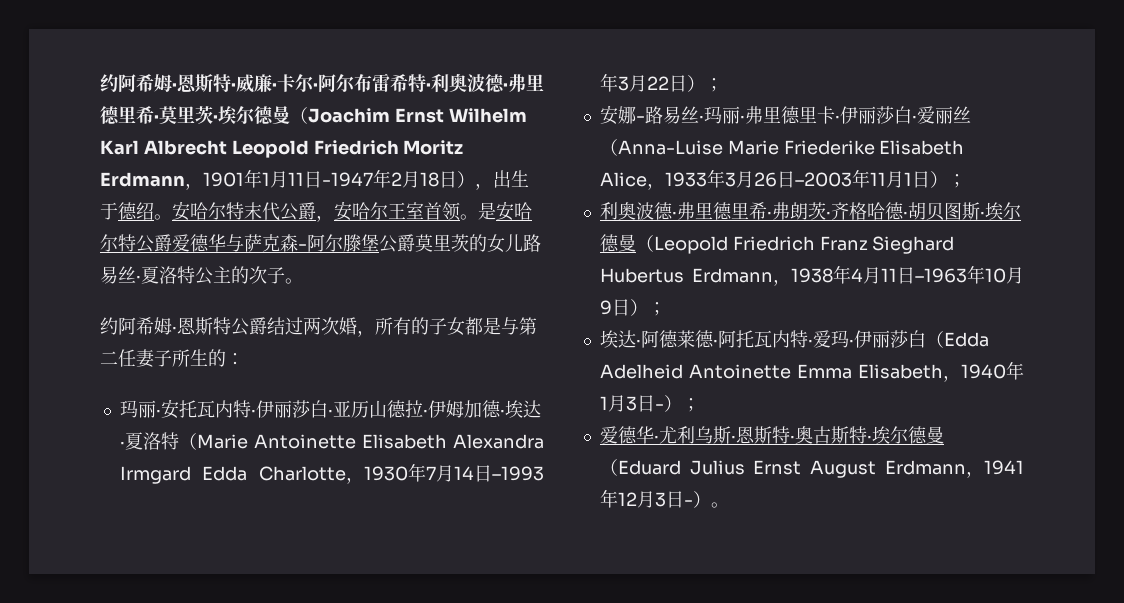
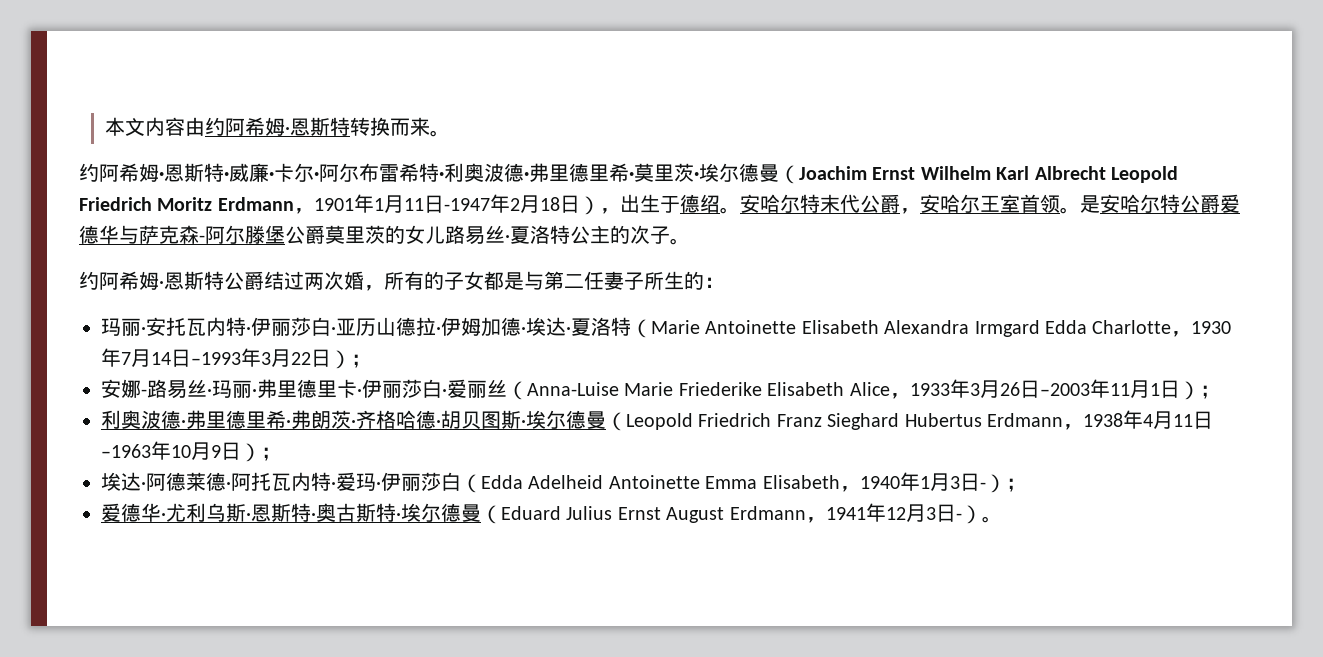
+ 本文内容由约阿希姆·恩斯特转换而来。

